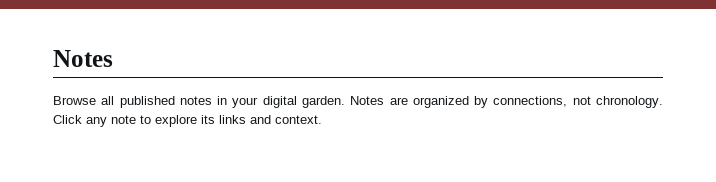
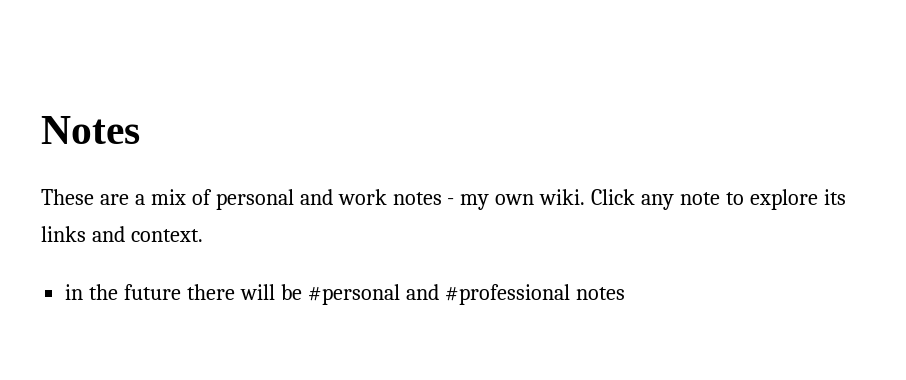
- Browse all published notes in your digital garden. Notes are organized by connections, not chronology.
+ These are a mix of personal and work notes - my own wiki.
+ in the future there will be #personal and #professional notes

